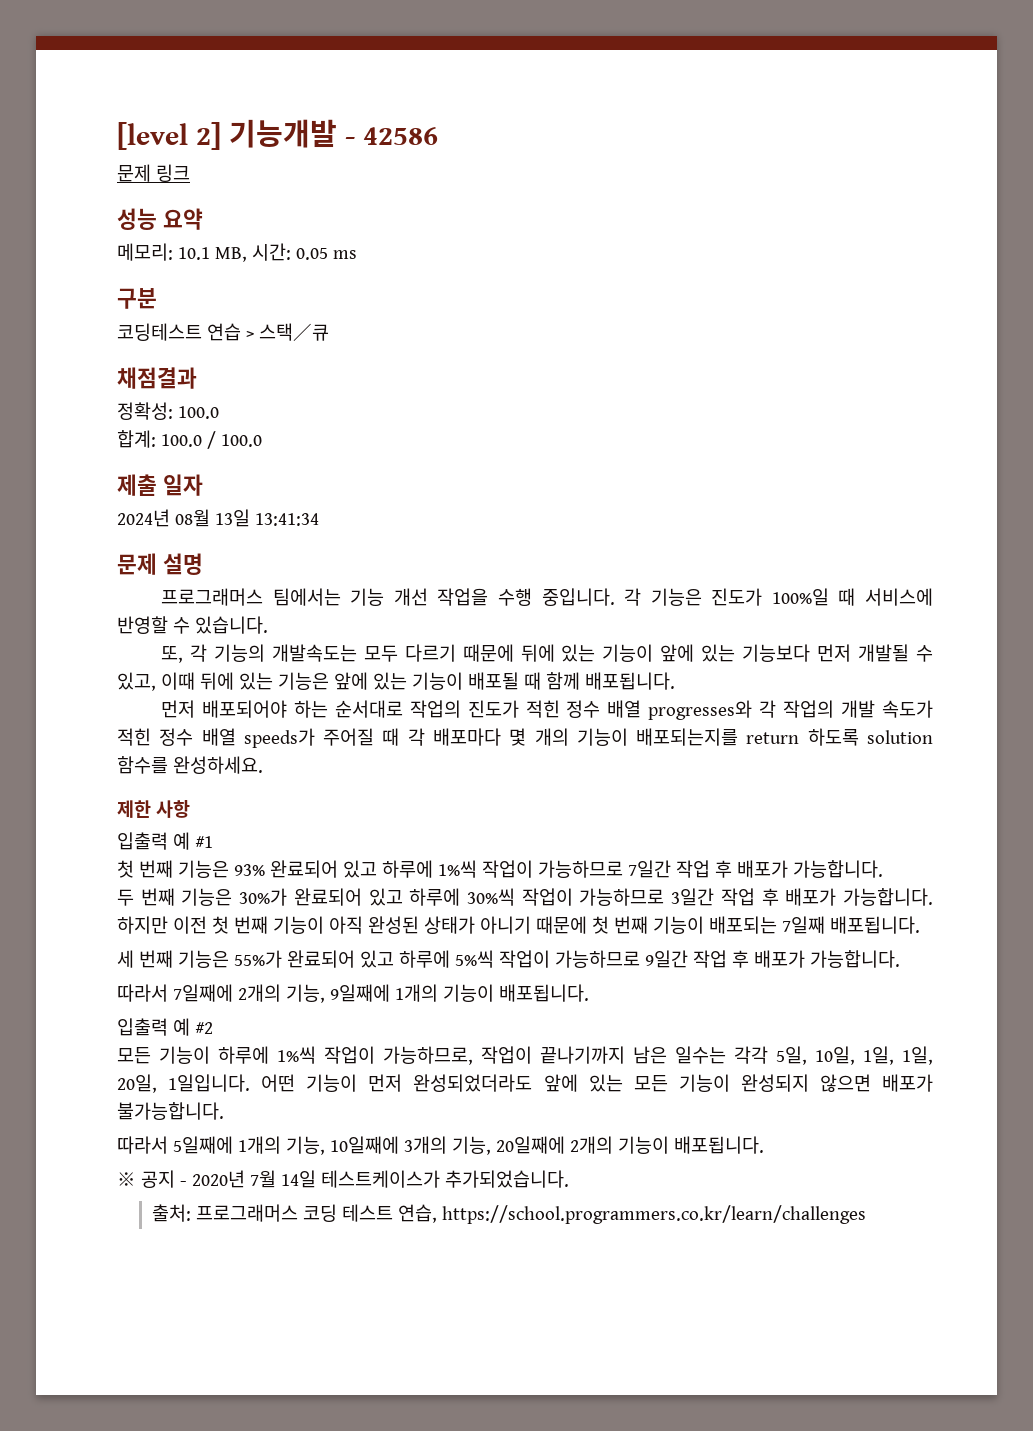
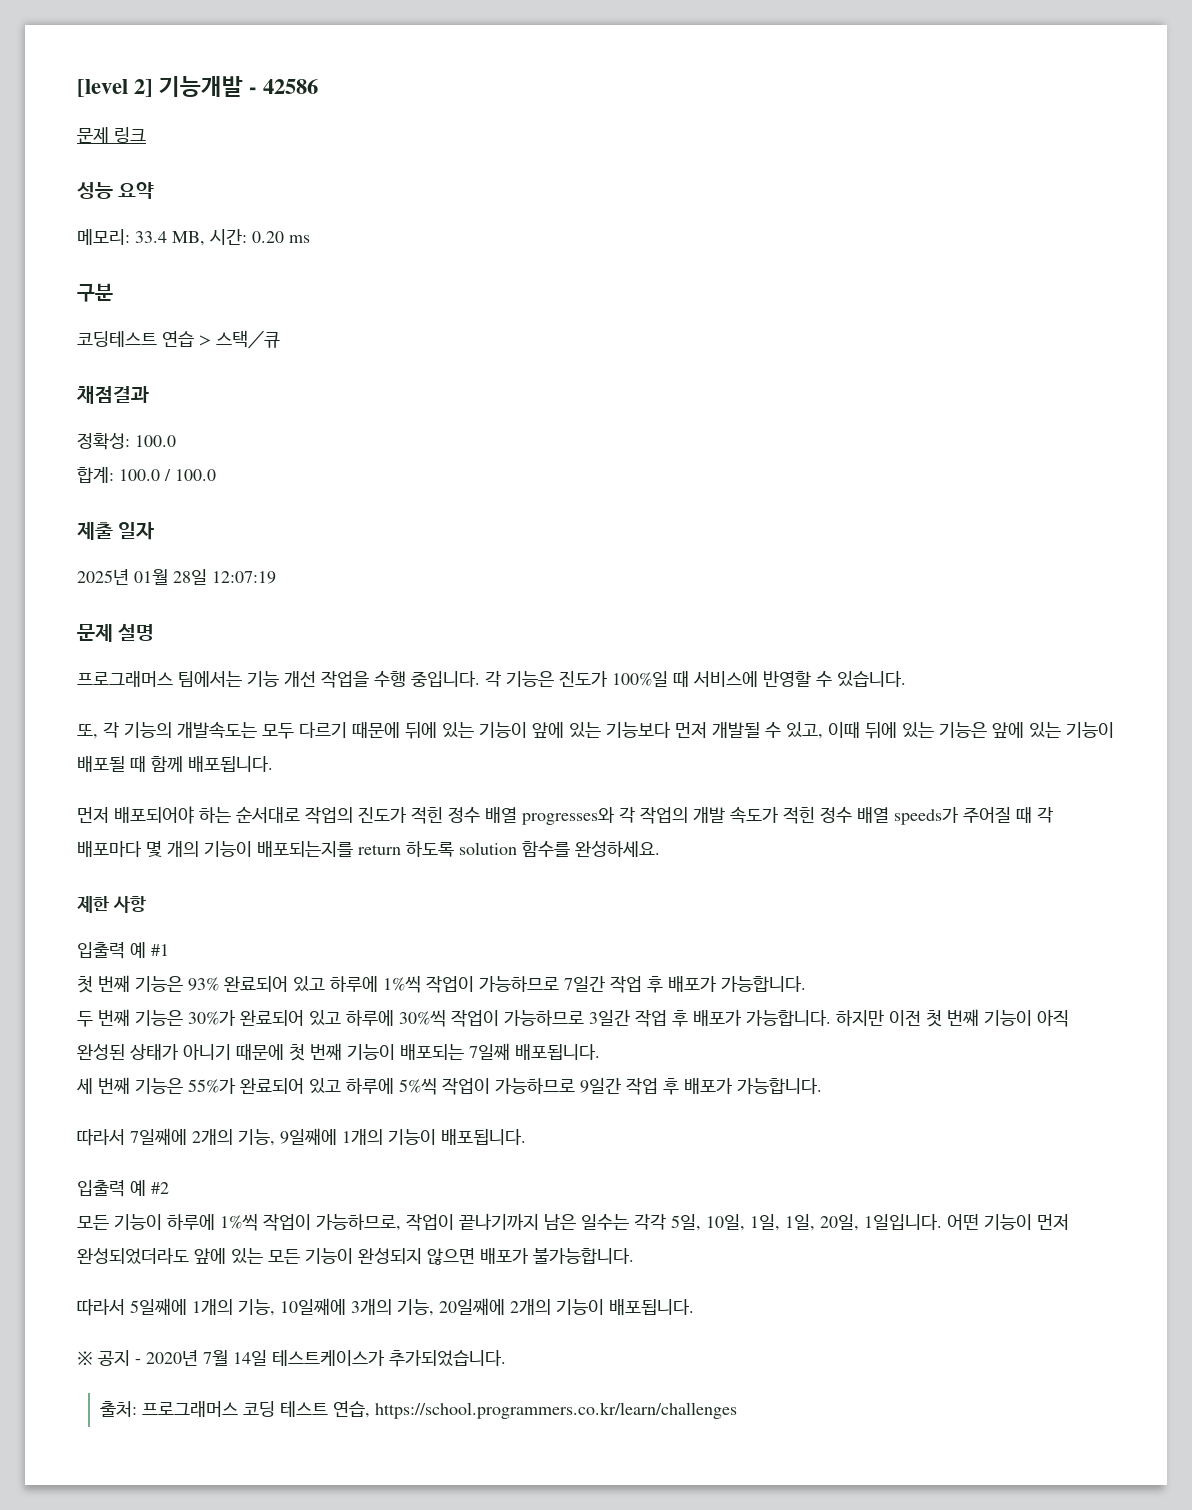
- 메모리: 10.1 MB, 시간: 0.05 ms
+ 메모리: 33.4 MB, 시간: 0.20 ms
- 2024년 08월 13일 13:41:34
+ 2025년 01월 28일 12:07:19

